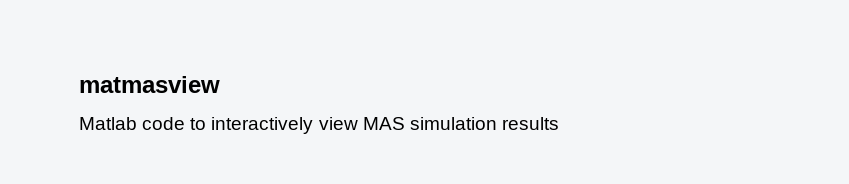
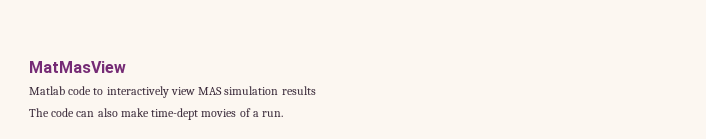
- matmasview
+ MatMasView
+ The code can also make time-dept movies of a run.

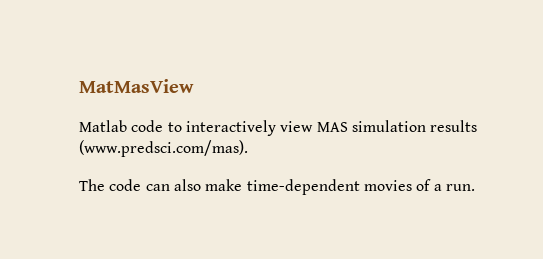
- Matlab code to interactively view MAS simulation results
+ Matlab code to interactively view MAS simulation results (www.predsci.com/mas).
- The code can also make time-dept movies of a run.
+ The code can also make time-dependent movies of a run.

